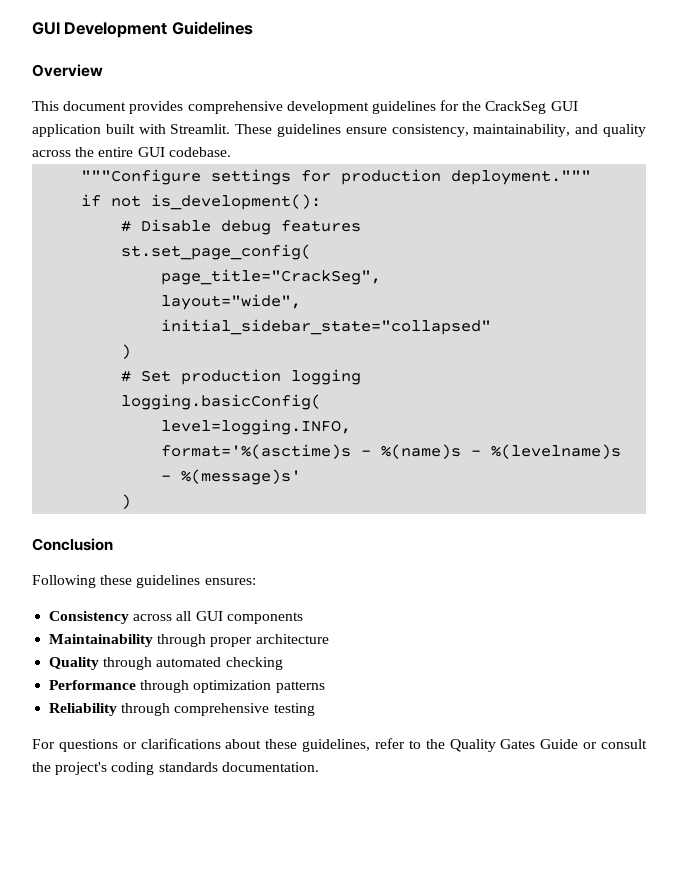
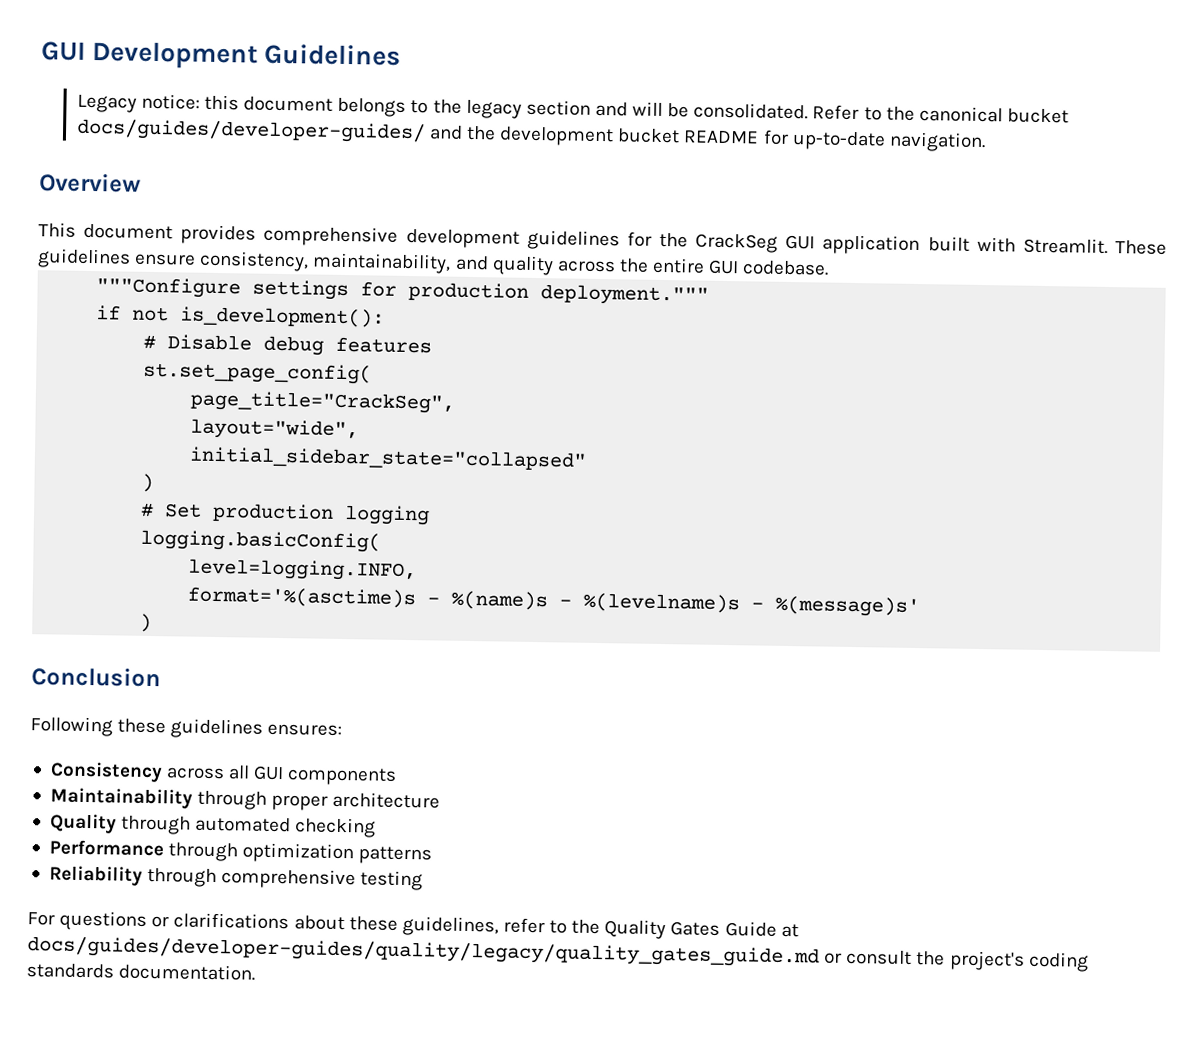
+ Legacy notice: this document belongs to the legacy section and will be consolidated. Refer to the canonical bucket docs/guides/developer-guides/ and the development bucket README for up-to-date navigation.
- For questions or clarifications about these guidelines, refer to the Quality Gates Guide or consult the project's coding standards documentation.
+ For questions or clarifications about these guidelines, refer to the Quality Gates Guide at docs/guides/developer-guides/quality/legacy/quality_gates_guide.md or consult the project's coding standards documentation.

